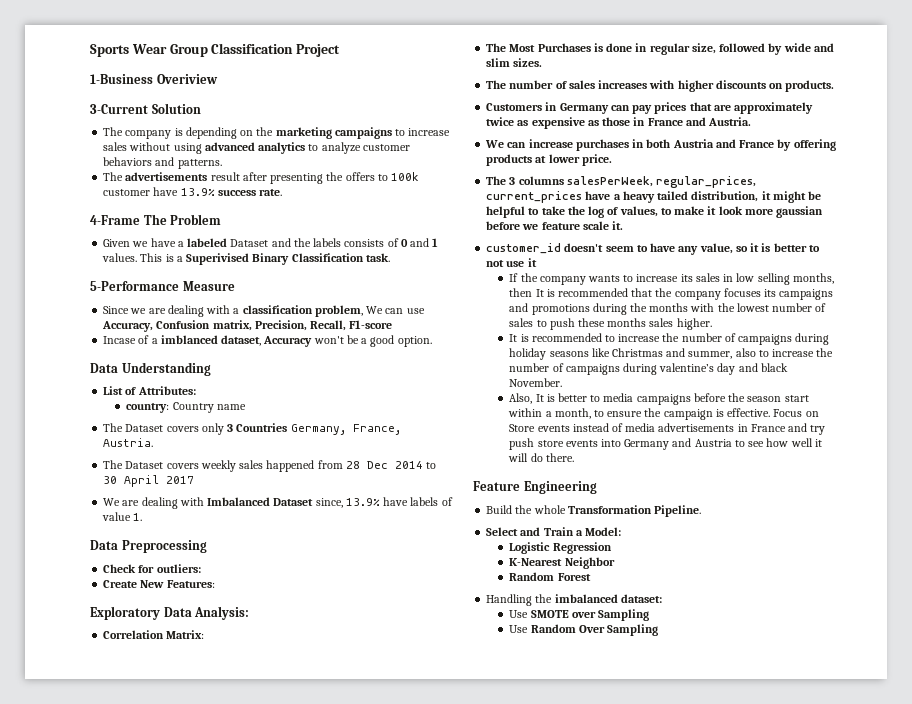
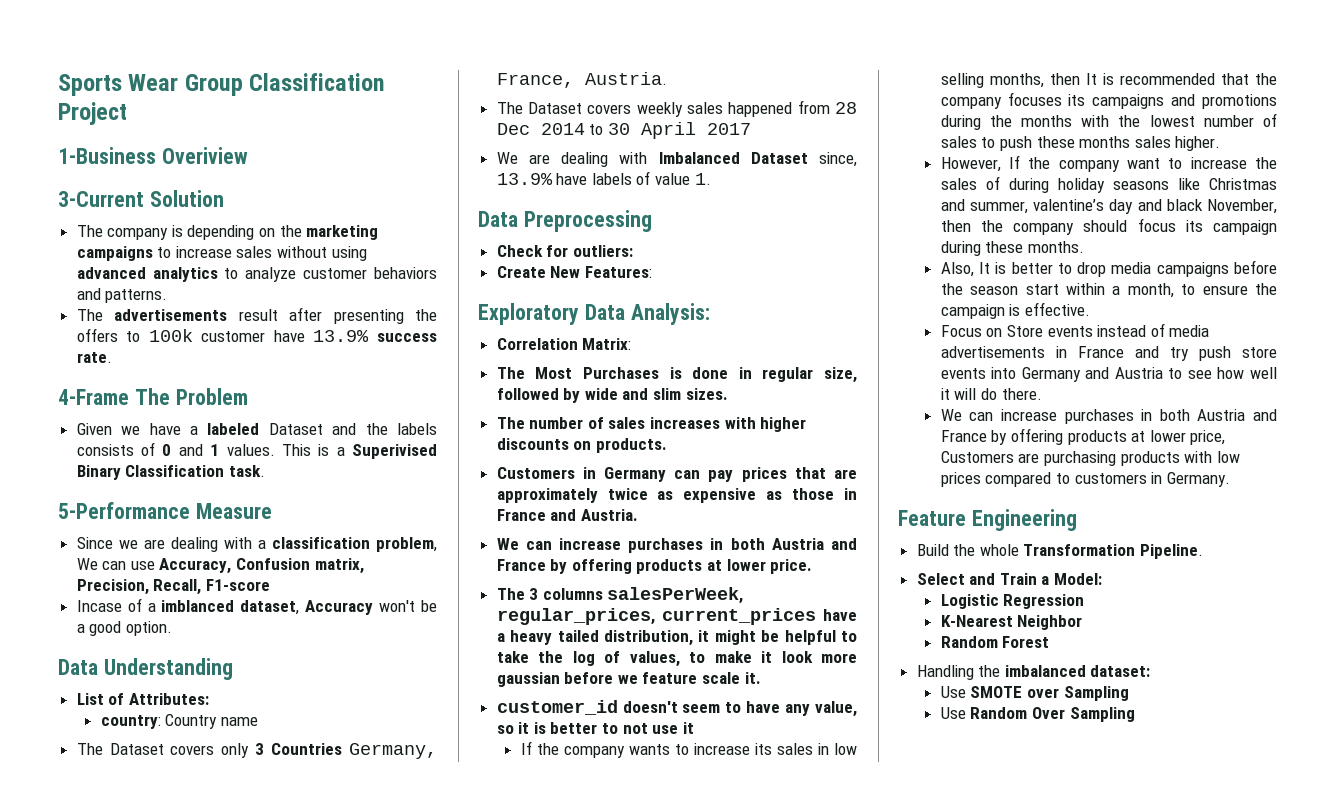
- It is recommended to increase the number of campaigns during holiday seasons like Christmas and summer, also to increase the number of campaigns during valentine’s day and black November.
+ However, If the company want to increase the sales of during holiday seasons like Christmas and summer, valentine’s day and black November, then the company should focus its campaign during these months.
- Also, It is better to media campaigns before the season start within a month, to ensure the campaign is effective. Focus on Store events instead of media advertisements in France and try push store events into Germany and Austria to see how well it will do there.
+ Also, It is better to drop media campaigns before the season start within a month, to ensure the campaign is effective.
+ Focus on Store events instead of media advertisements in France and try push store events into Germany and Austria to see how well it will do there.
+ We can increase purchases in both Austria and France by offering products at lower price, Customers are purchasing products with low prices compared to customers in Germany.

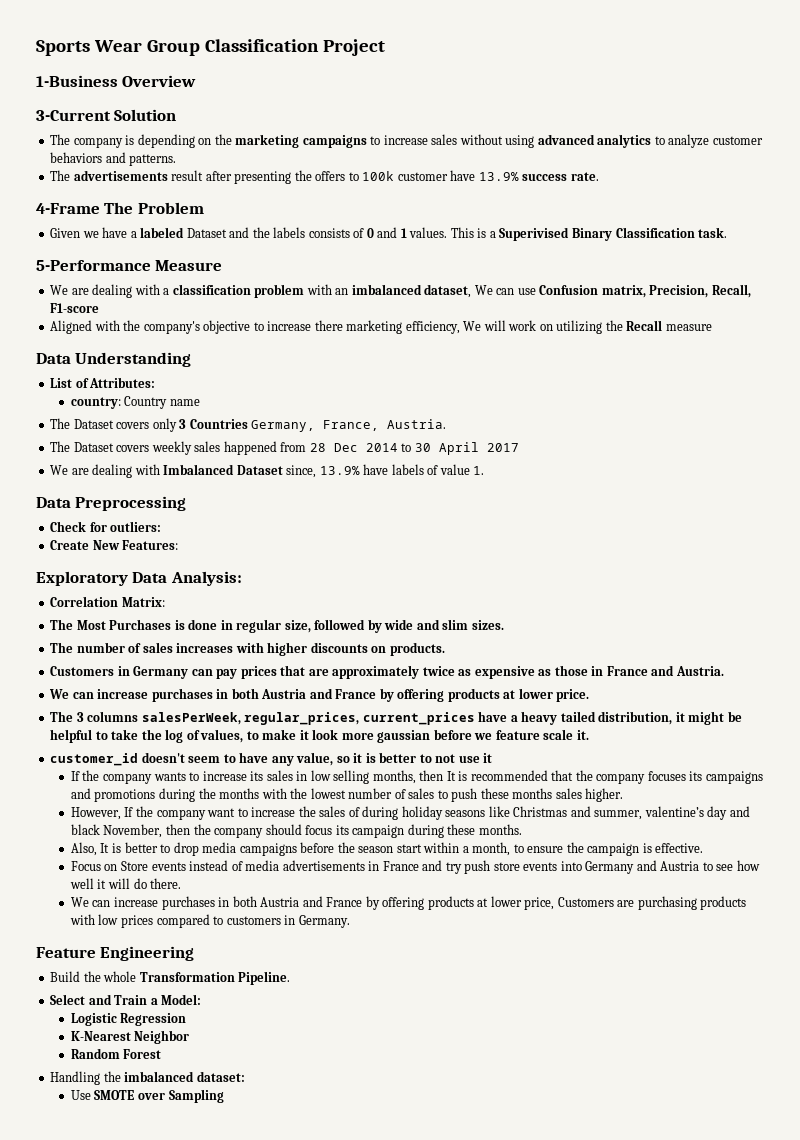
- 1-Business Overiview
+ 1-Business Overview
- Since we are dealing with a classification problem, We can use Accuracy, Confusion matrix, Precision, Recall, F1-score
+ We are dealing with a classification problem with an imbalanced dataset, We can use Confusion matrix, Precision, Recall, F1-score
- Incase of a imblanced dataset, Accuracy won't be a good option.
+ Aligned with the company's objective to increase there marketing efficiency, We will work on utilizing the Recall measure
- Use Random Over Sampling

